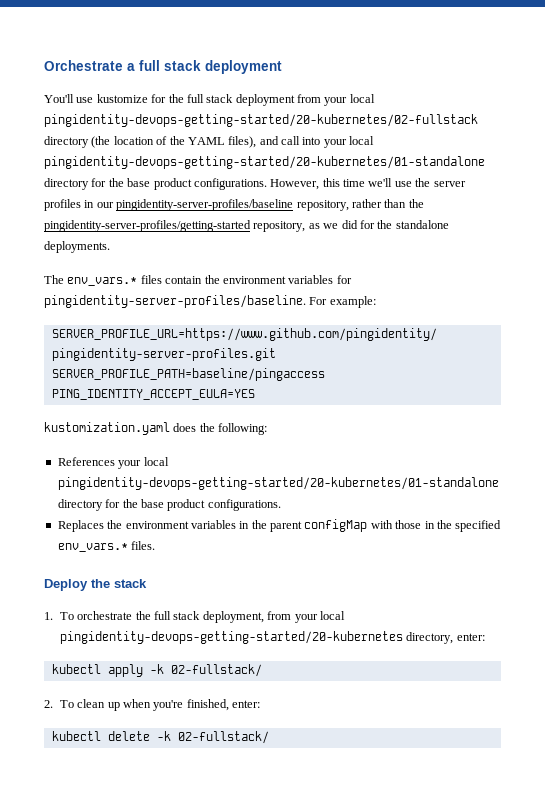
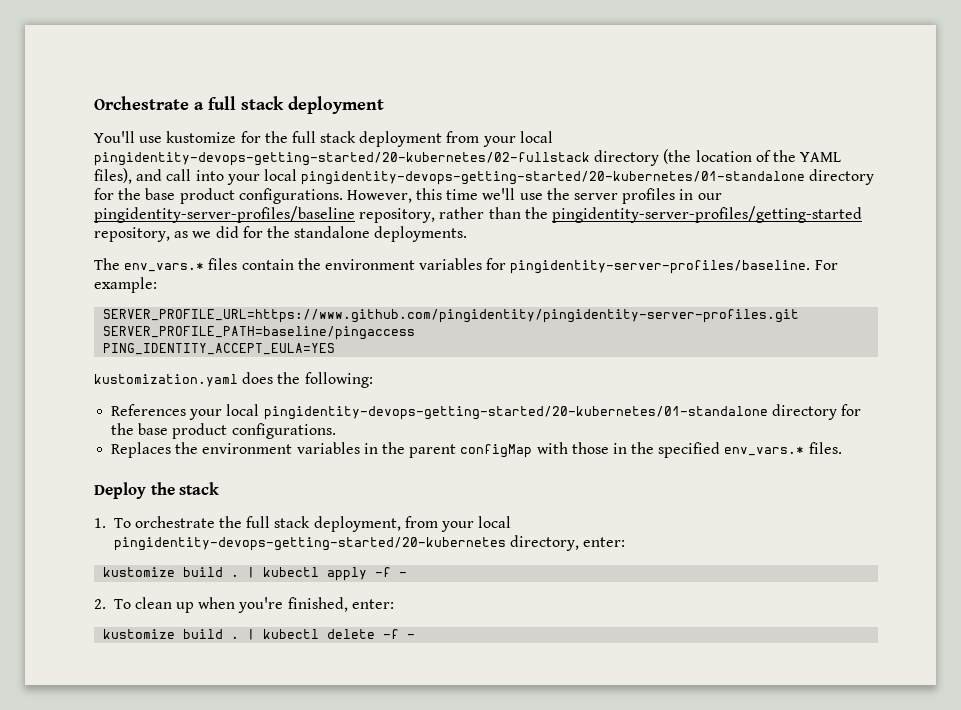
- kubectl apply -k 02-fullstack/
+ kustomize build . | kubectl apply -f -
- kubectl delete -k 02-fullstack/
+ kustomize build . | kubectl delete -f -

